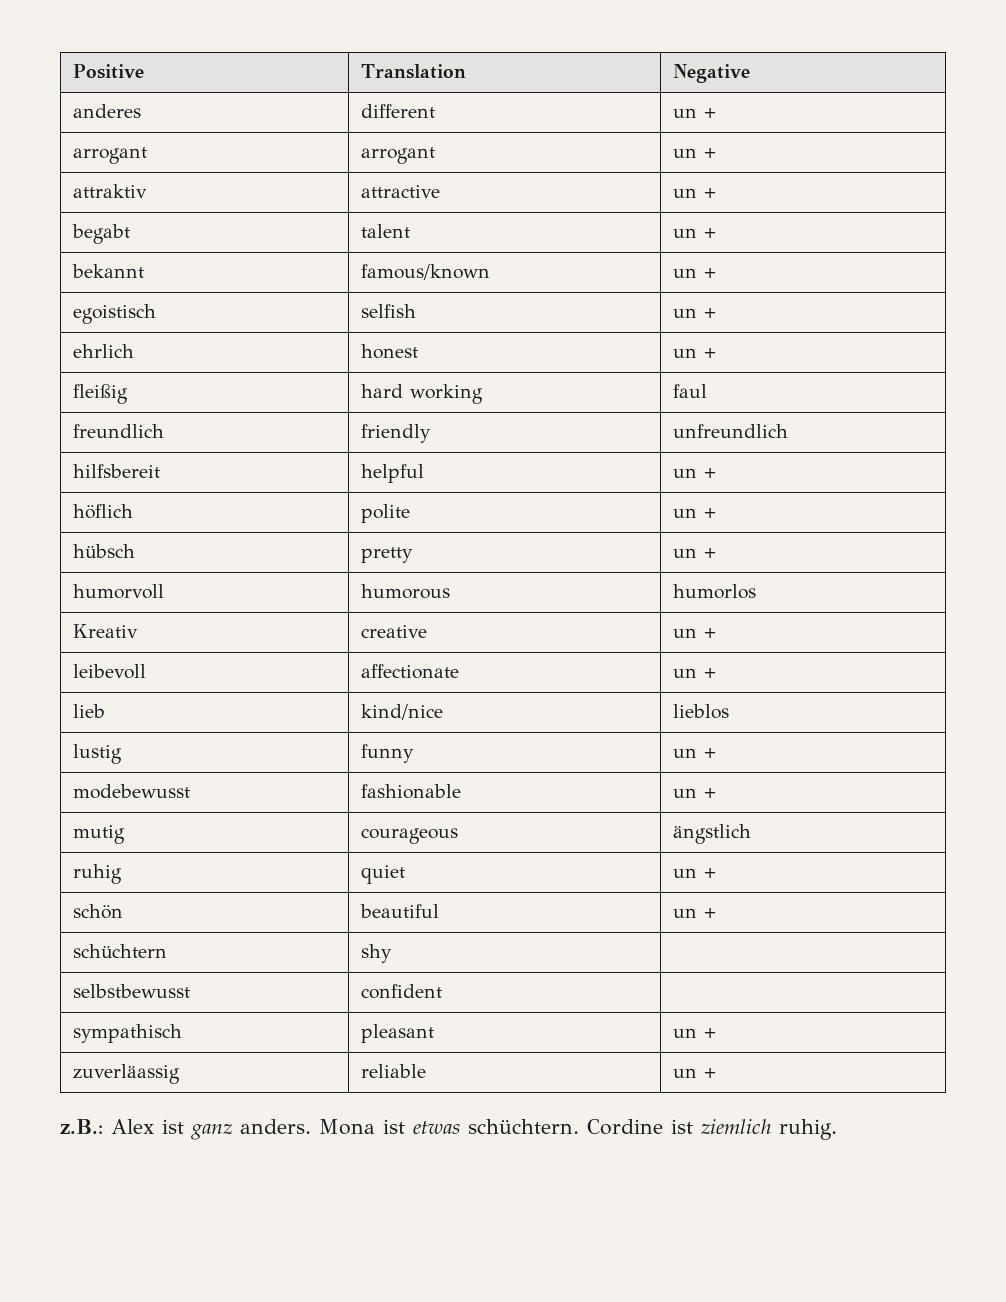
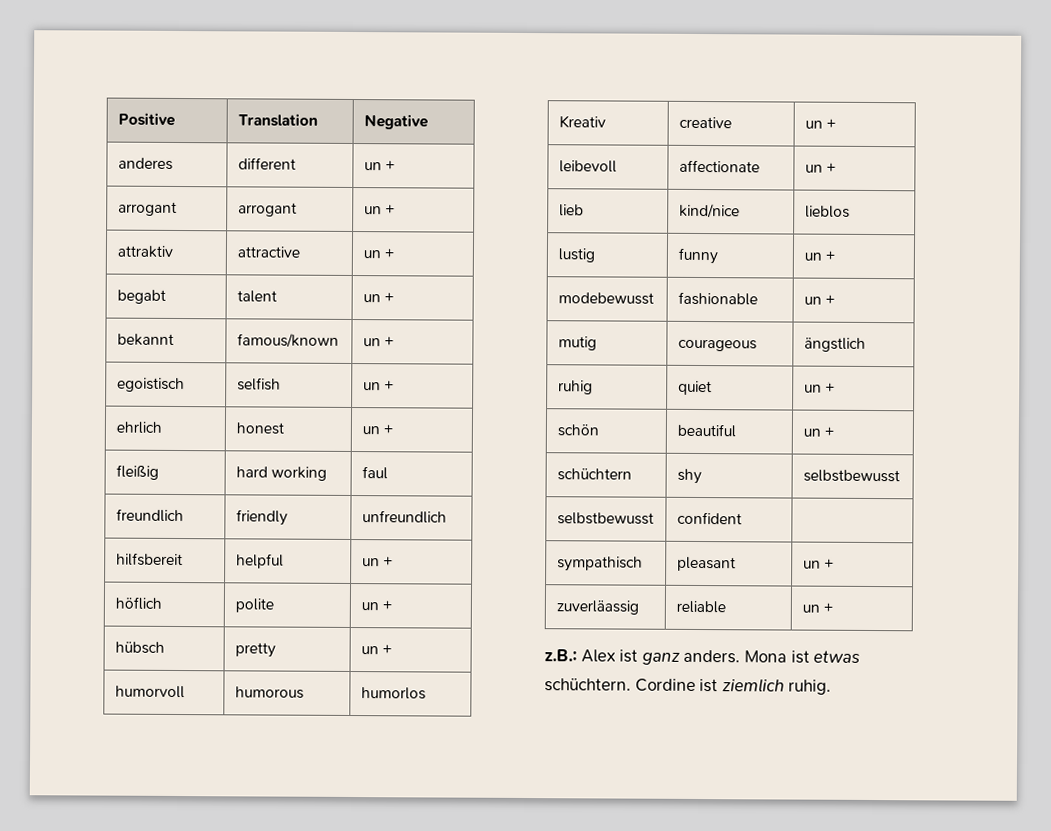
- schüchtern | shy |
+ schüchtern | shy | selbstbewusst

